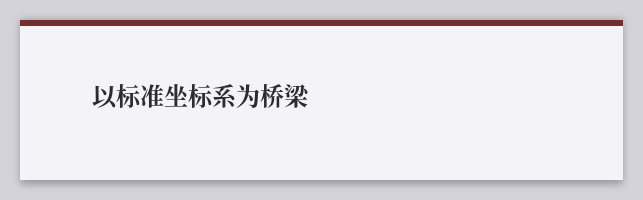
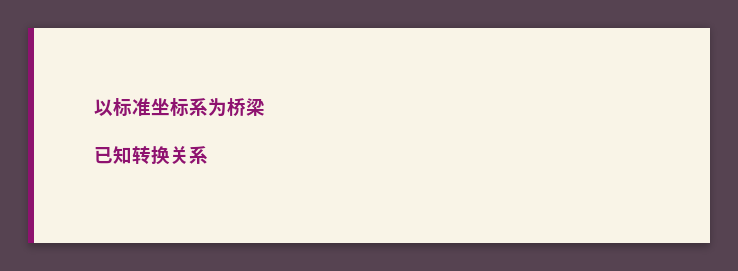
+ 已知转换关系

